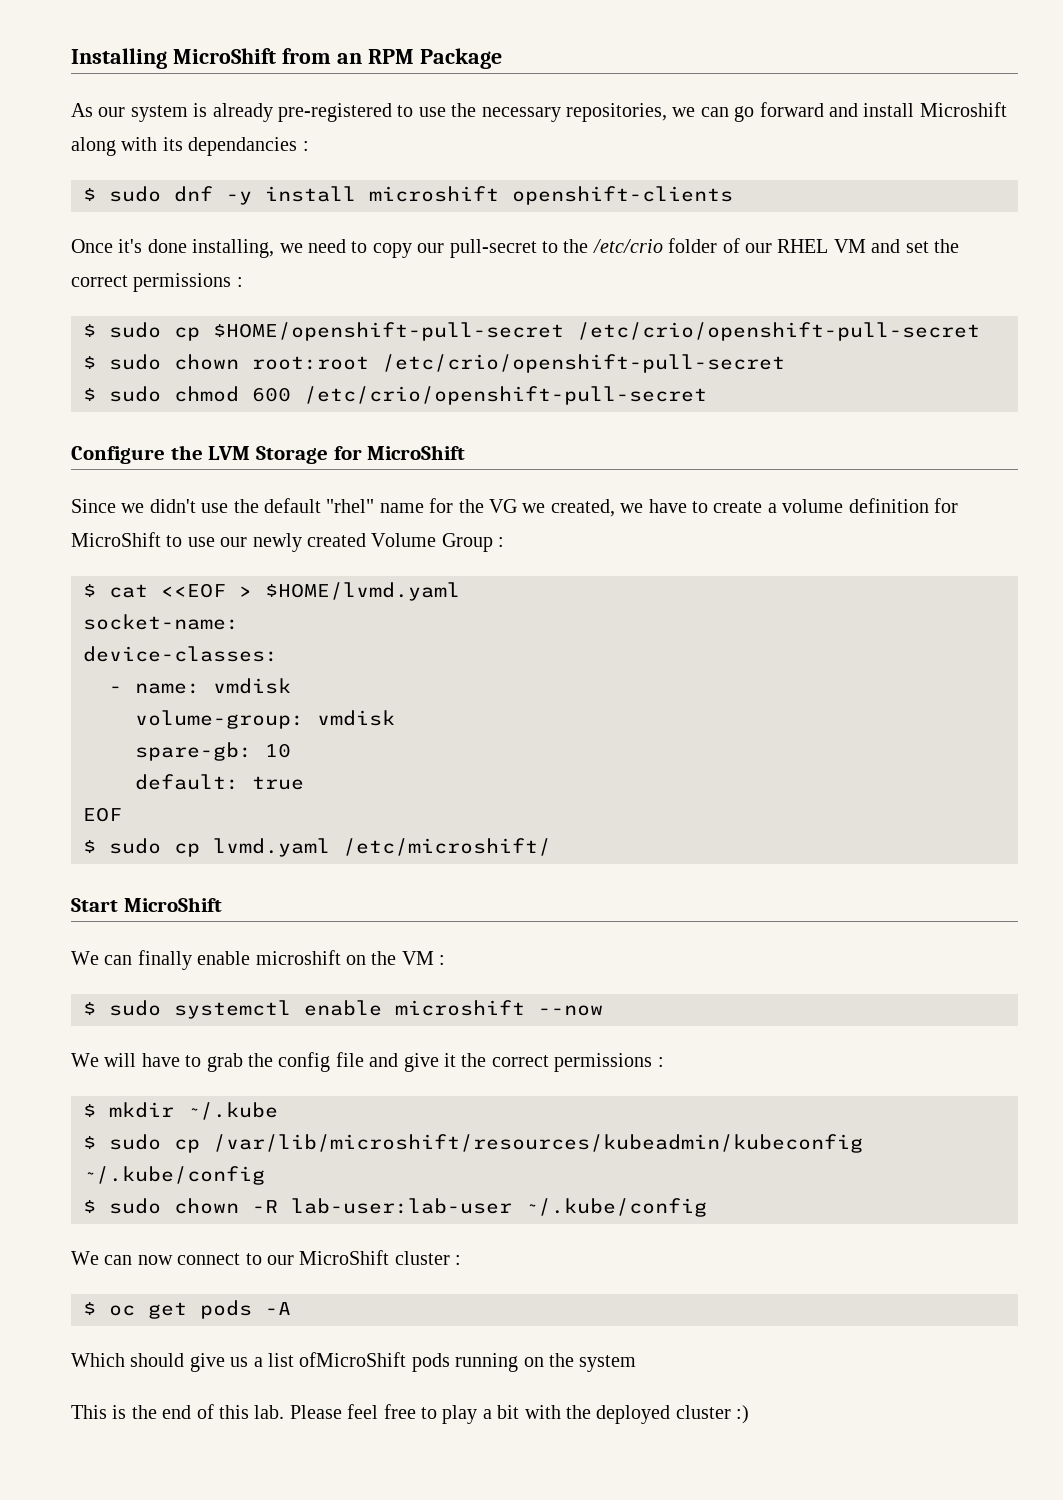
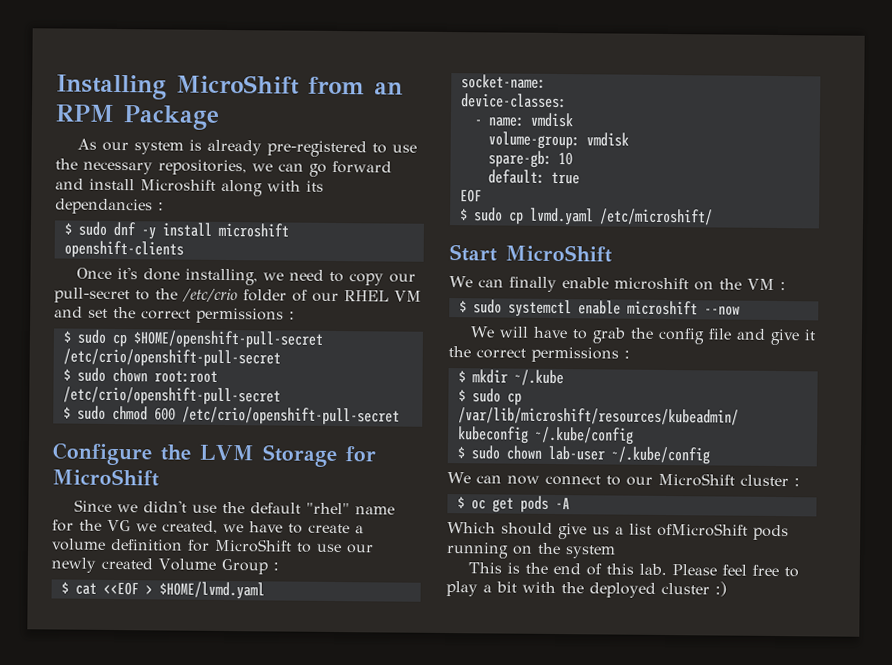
- $ sudo chown -R lab-user:lab-user ~/.kube/config
+ $ sudo chown lab-user ~/.kube/config

